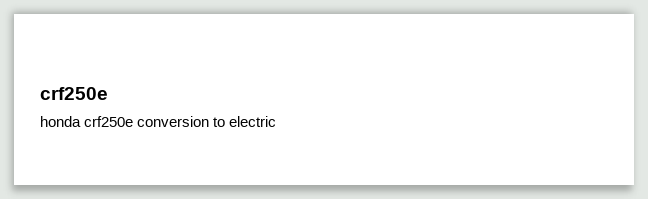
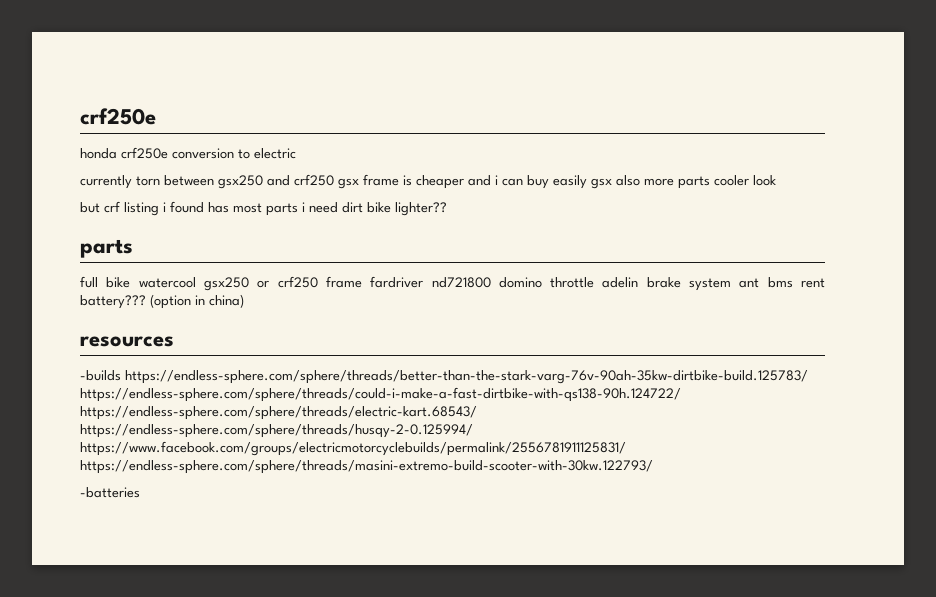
+ currently torn between gsx250 and crf250 gsx frame is cheaper and i can buy easily gsx also more parts cooler look
+ but crf listing i found has most parts i need dirt bike lighter??
+ parts
+ full bike watercool gsx250 or crf250 frame fardriver nd721800 domino throttle adelin brake system ant bms rent battery??? (option in china)
+ resources
+ -builds https://endless-sphere.com/sphere/threads/better-than-the-stark-varg-76v-90ah-35kw-dirtbike-build.125783/ https://endless-sphere.com/sphere/threads/could-i-make-a-fast-dirtbike-with-qs138-90h.124722/ https://endless-sphere.com/sphere/threads/electric-kart.68543/ https://endless-sphere.com/sphere/threads/husqy-2-0.125994/ https://www.facebook.com/groups/electricmotorcyclebuilds/permalink/2556781911125831/ https://endless-sphere.com/sphere/threads/masini-extremo-build-scooter-with-30kw.122793/
+ -batteries

